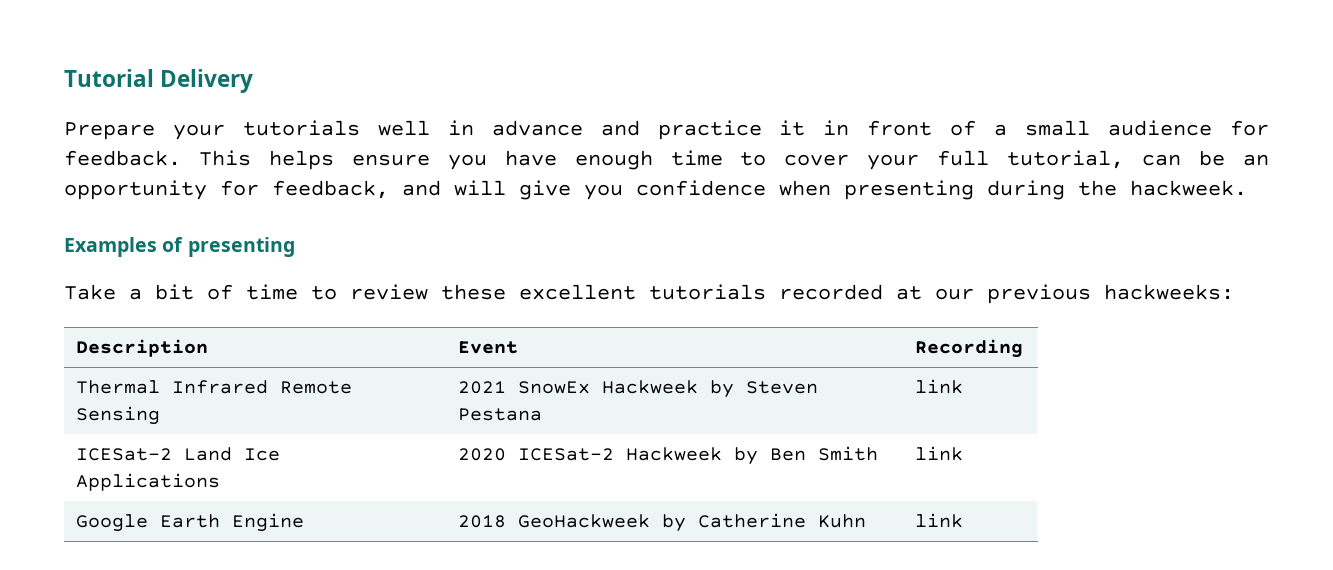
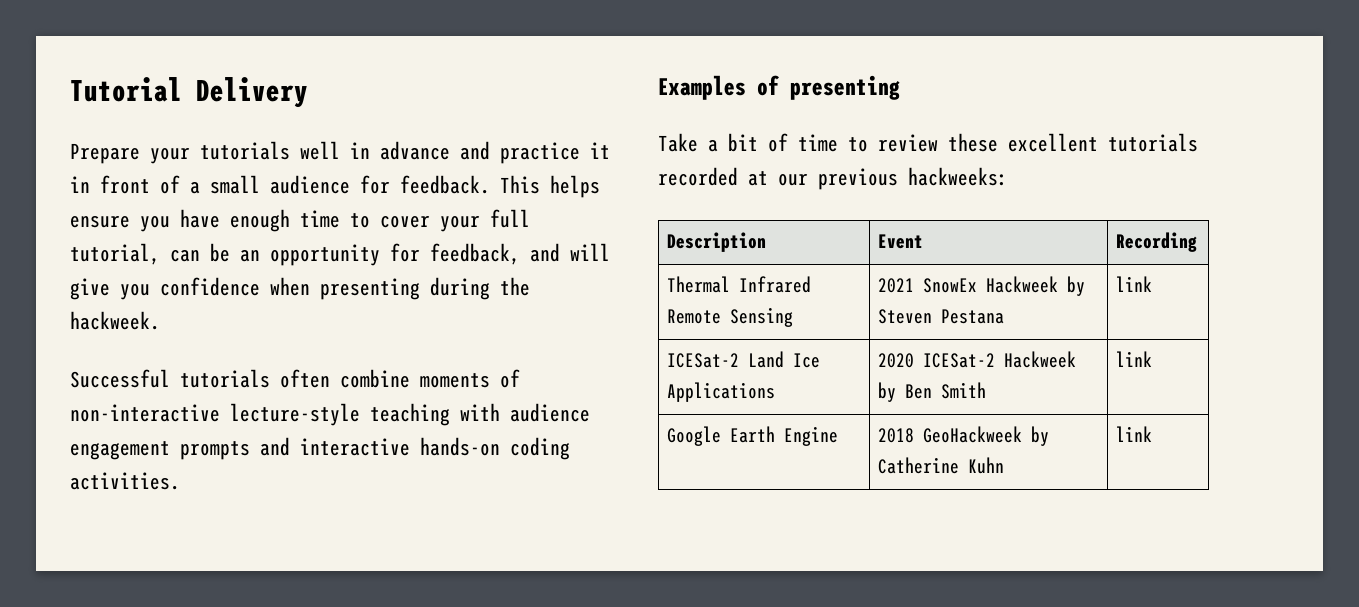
+ Successful tutorials often combine moments of non-interactive lecture-style teaching with audience engagement prompts and interactive hands-on coding activities.

